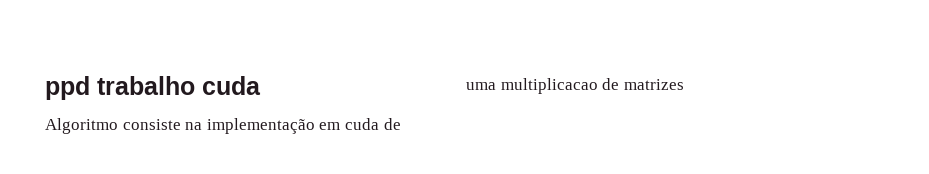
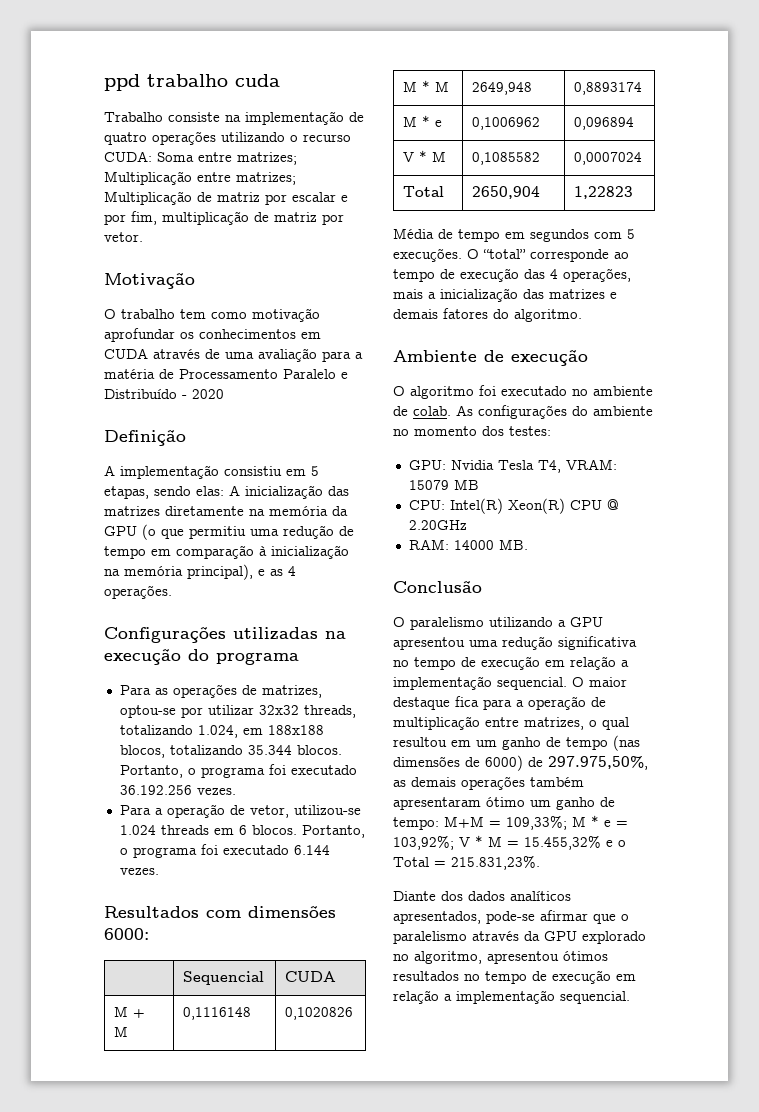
- Algoritmo consiste na implementação em cuda de uma multiplicacao de matrizes
+ Trabalho consiste na implementação de quatro operações utilizando o recurso CUDA: Soma entre matrizes; Multiplicação entre matrizes; Multiplicação de matriz por escalar e por fim, multiplicação de matriz por vetor.
+ Motivação
+ O trabalho tem como motivação aprofundar os conhecimentos em CUDA através de uma avaliação para a matéria de Processamento Paralelo e Distribuído - 2020
+ Definição
+ A implementação consistiu em 5 etapas, sendo elas: A inicialização das matrizes diretamente na memória da GPU (o que permitiu uma redução de tempo em comparação à inicialização na memória principal), e as 4 operações.
+ Configurações utilizadas na execução do programa
+ Para as operações de matrizes, optou-se por utilizar 32x32 threads, totalizando 1.024, em 188x188 blocos, totalizando 35.344 blocos. Portanto, o programa foi executado 36.192.256 vezes.
+ Para a operação de vetor, utilizou-se 1.024 threads em 6 blocos. Portanto, o programa foi executado 6.144 vezes.
+ Resultados com dimensões 6000:
+ | Sequencial | CUDA
+ M + M | 0,1116148 | 0,1020826
+ M * M | 2649,948 | 0,8893174
+ M * e | 0,1006962 | 0,096894
+ V * M | 0,1085582 | 0,0007024
+ Total | 2650,904 | 1,22823
+ Média de tempo em segundos com 5 execuções. O “total” corresponde ao tempo de execução das 4 operações, mais a inicialização das matrizes e demais fatores do algoritmo.
+ Ambiente de execução
+ O algoritmo foi executado no ambiente de colab. As configurações do ambiente no momento dos testes:
+ GPU: Nvidia Tesla T4, VRAM: 15079 MB
+ CPU: Intel(R) Xeon(R) CPU @ 2.20GHz
+ RAM: 14000 MB.
+ Conclusão
+ O paralelismo utilizando a GPU apresentou uma redução significativa no tempo de execução em relação a implementação sequencial. O maior destaque fica para a operação de multiplicação entre matrizes, o qual resultou em um ganho de tempo (nas dimensões de 6000) de 297.975,50%, as demais operações também apresentaram ótimo um ganho de tempo: M+M = 109,33%; M * e = 103,92%; V * M = 15.455,32% e o Total = 215.831,23%.
+ Diante dos dados analíticos apresentados, pode-se afirmar que o paralelismo através da GPU explorado no algoritmo, apresentou ótimos resultados no tempo de execução em relação a implementação sequencial.

